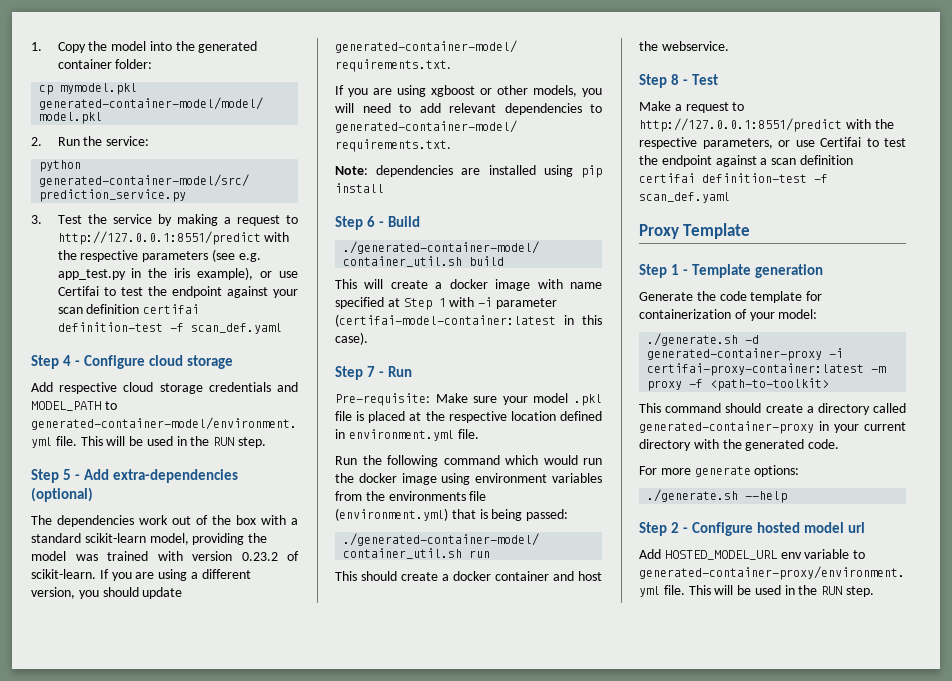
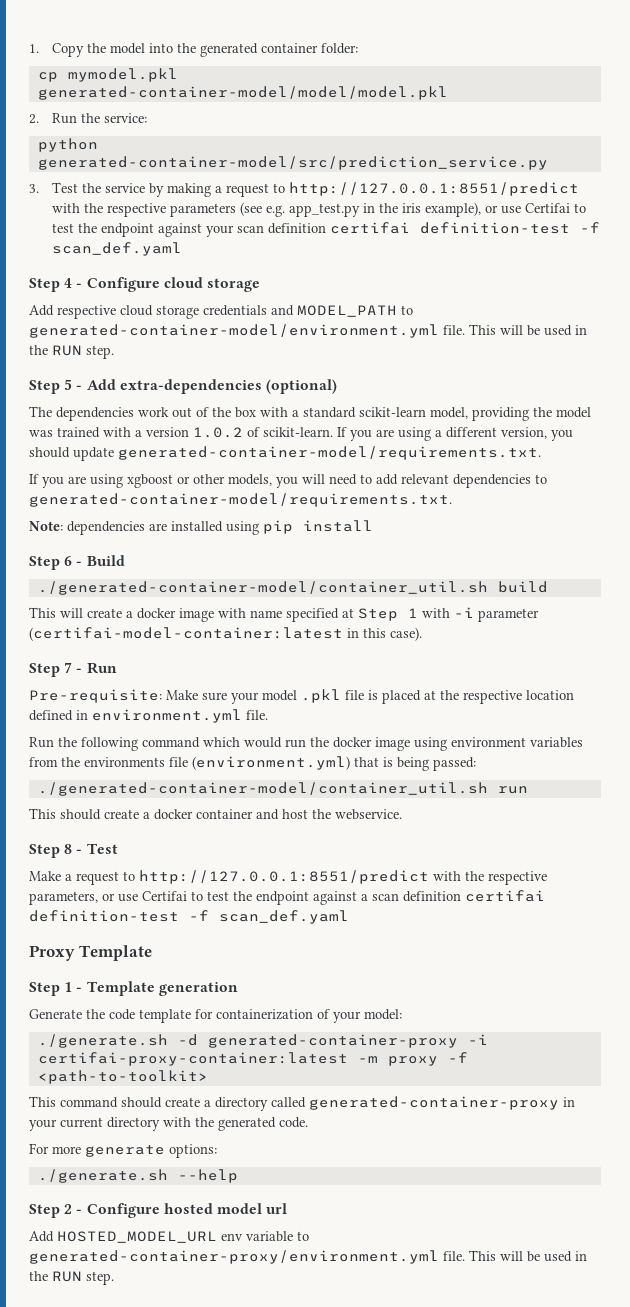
- The dependencies work out of the box with a standard scikit-learn model, providing the model was trained with version 0.23.2 of scikit-learn.
+ The dependencies work out of the box with a standard scikit-learn model, providing the model was trained with a version 1.0.2 of scikit-learn.

